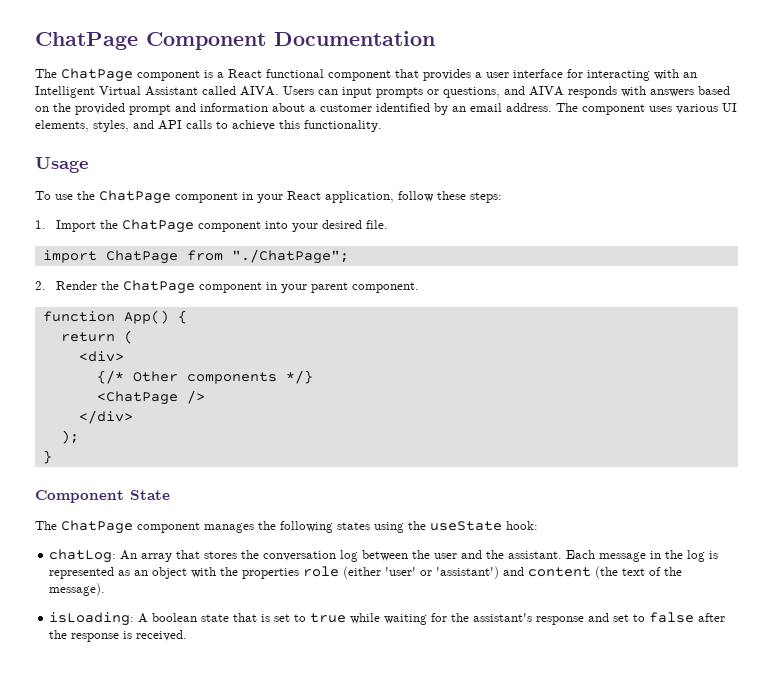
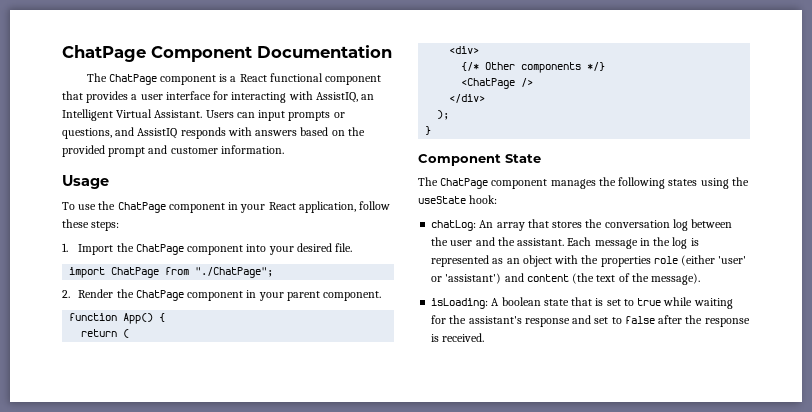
- The ChatPage component is a React functional component that provides a user interface for interacting with an Intelligent Virtual Assistant called AIVA.
+ The ChatPage component is a React functional component that provides a user interface for interacting with AssistIQ, an Intelligent Virtual Assistant.
- Users can input prompts or questions, and AIVA responds with answers based on the provided prompt and information about a customer identified by an email address. The component uses various UI elements, styles, and API calls to achieve this functionality.
+ Users can input prompts or questions, and AssistIQ responds with answers based on the provided prompt and customer information.

